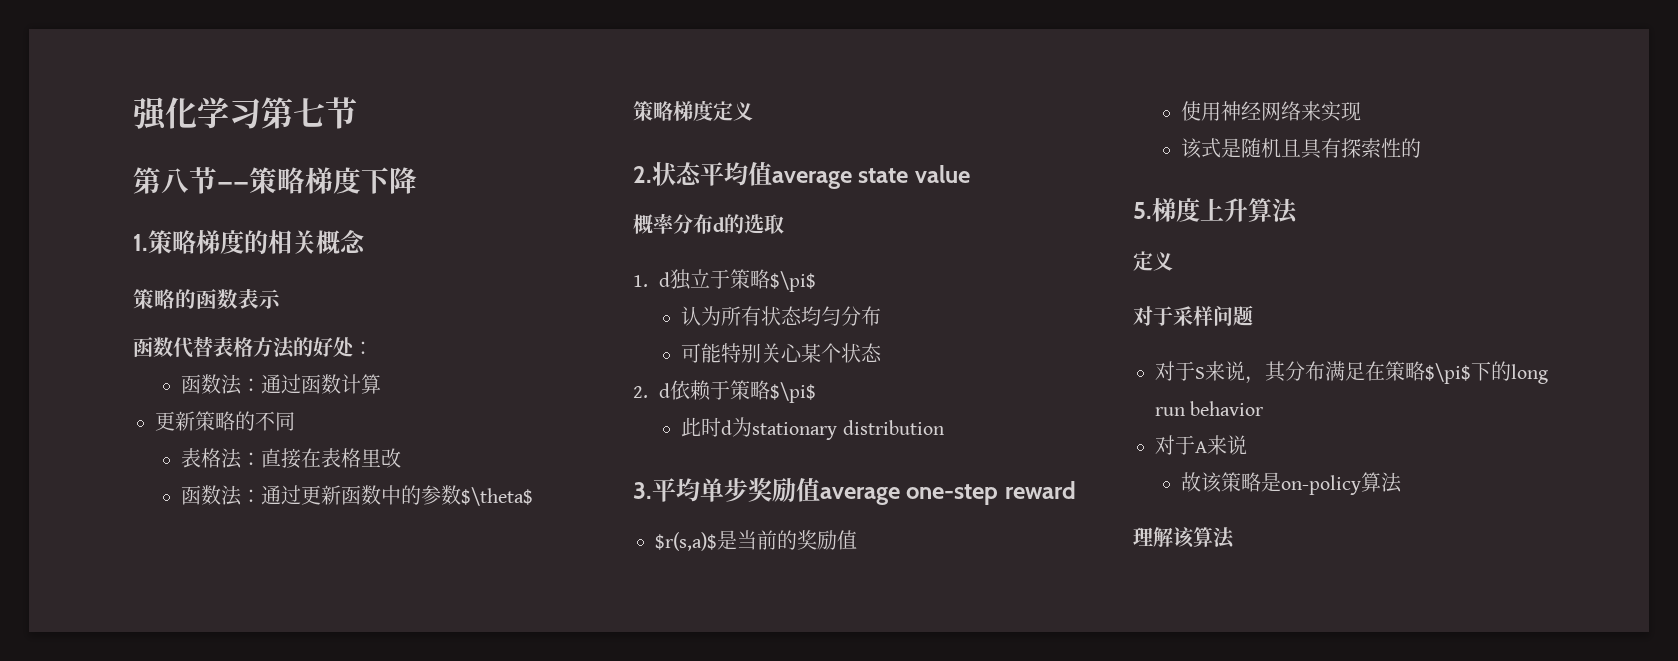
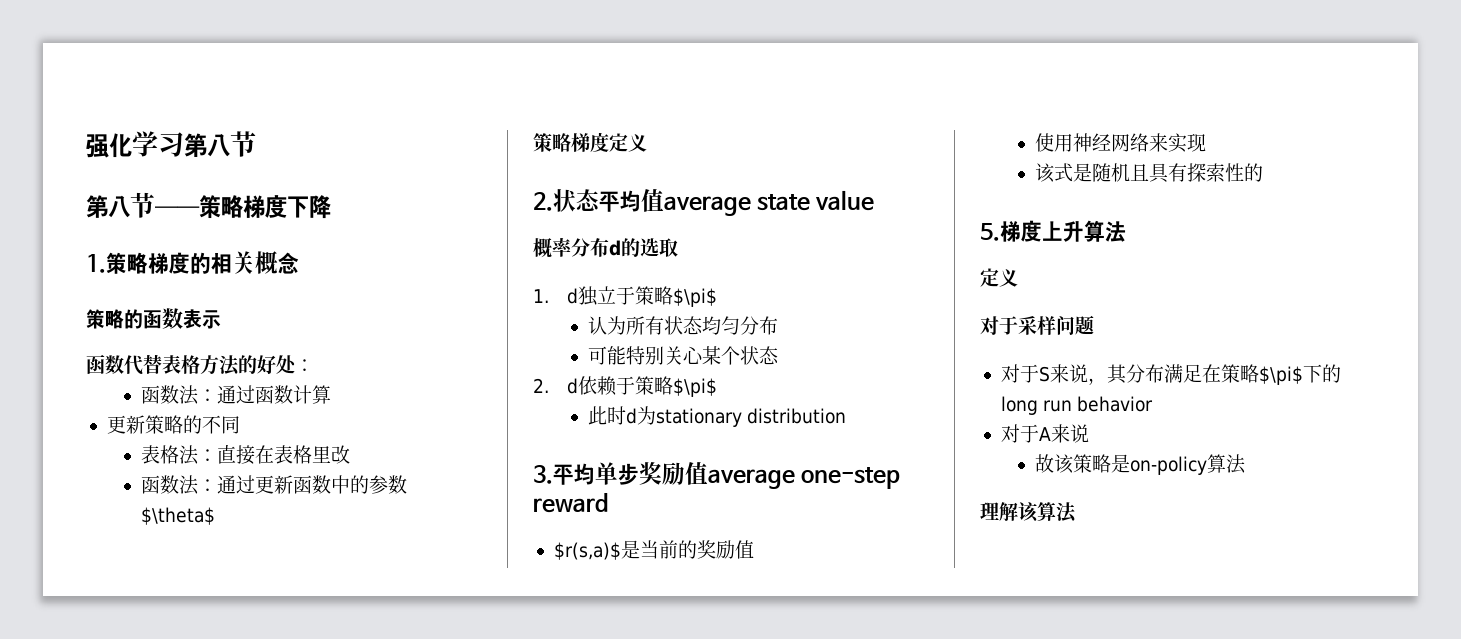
- 强化学习第七节
+ 强化学习第八节

